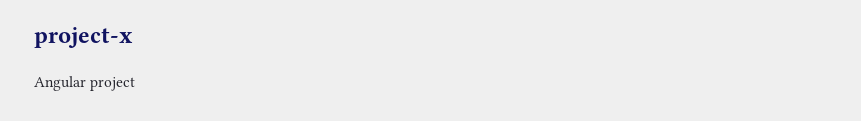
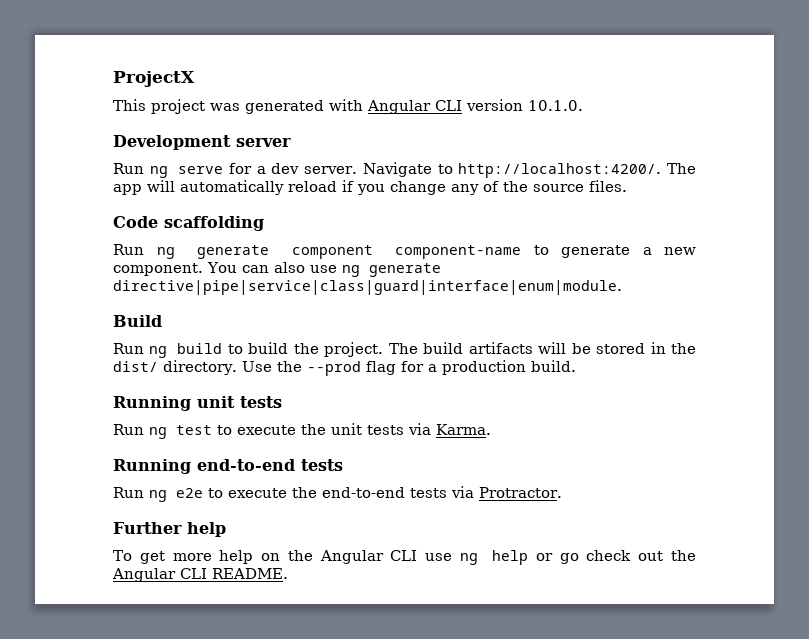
- project-x
- Angular project
+ ProjectX
+ This project was generated with Angular CLI version 10.1.0.
+ Development server
+ Run ng serve for a dev server. Navigate to http://localhost:4200/. The app will automatically reload if you change any of the source files.
+ Code scaffolding
+ Run ng generate component component-name to generate a new component. You can also use ng generate directive|pipe|service|class|guard|interface|enum|module.
+ Build
+ Run ng build to build the project. The build artifacts will be stored in the dist/ directory. Use the --prod flag for a production build.
+ Running unit tests
+ Run ng test to execute the unit tests via Karma.
+ Running end-to-end tests
+ Run ng e2e to execute the end-to-end tests via Protractor.
+ Further help
+ To get more help on the Angular CLI use ng help or go check out the Angular CLI README.

